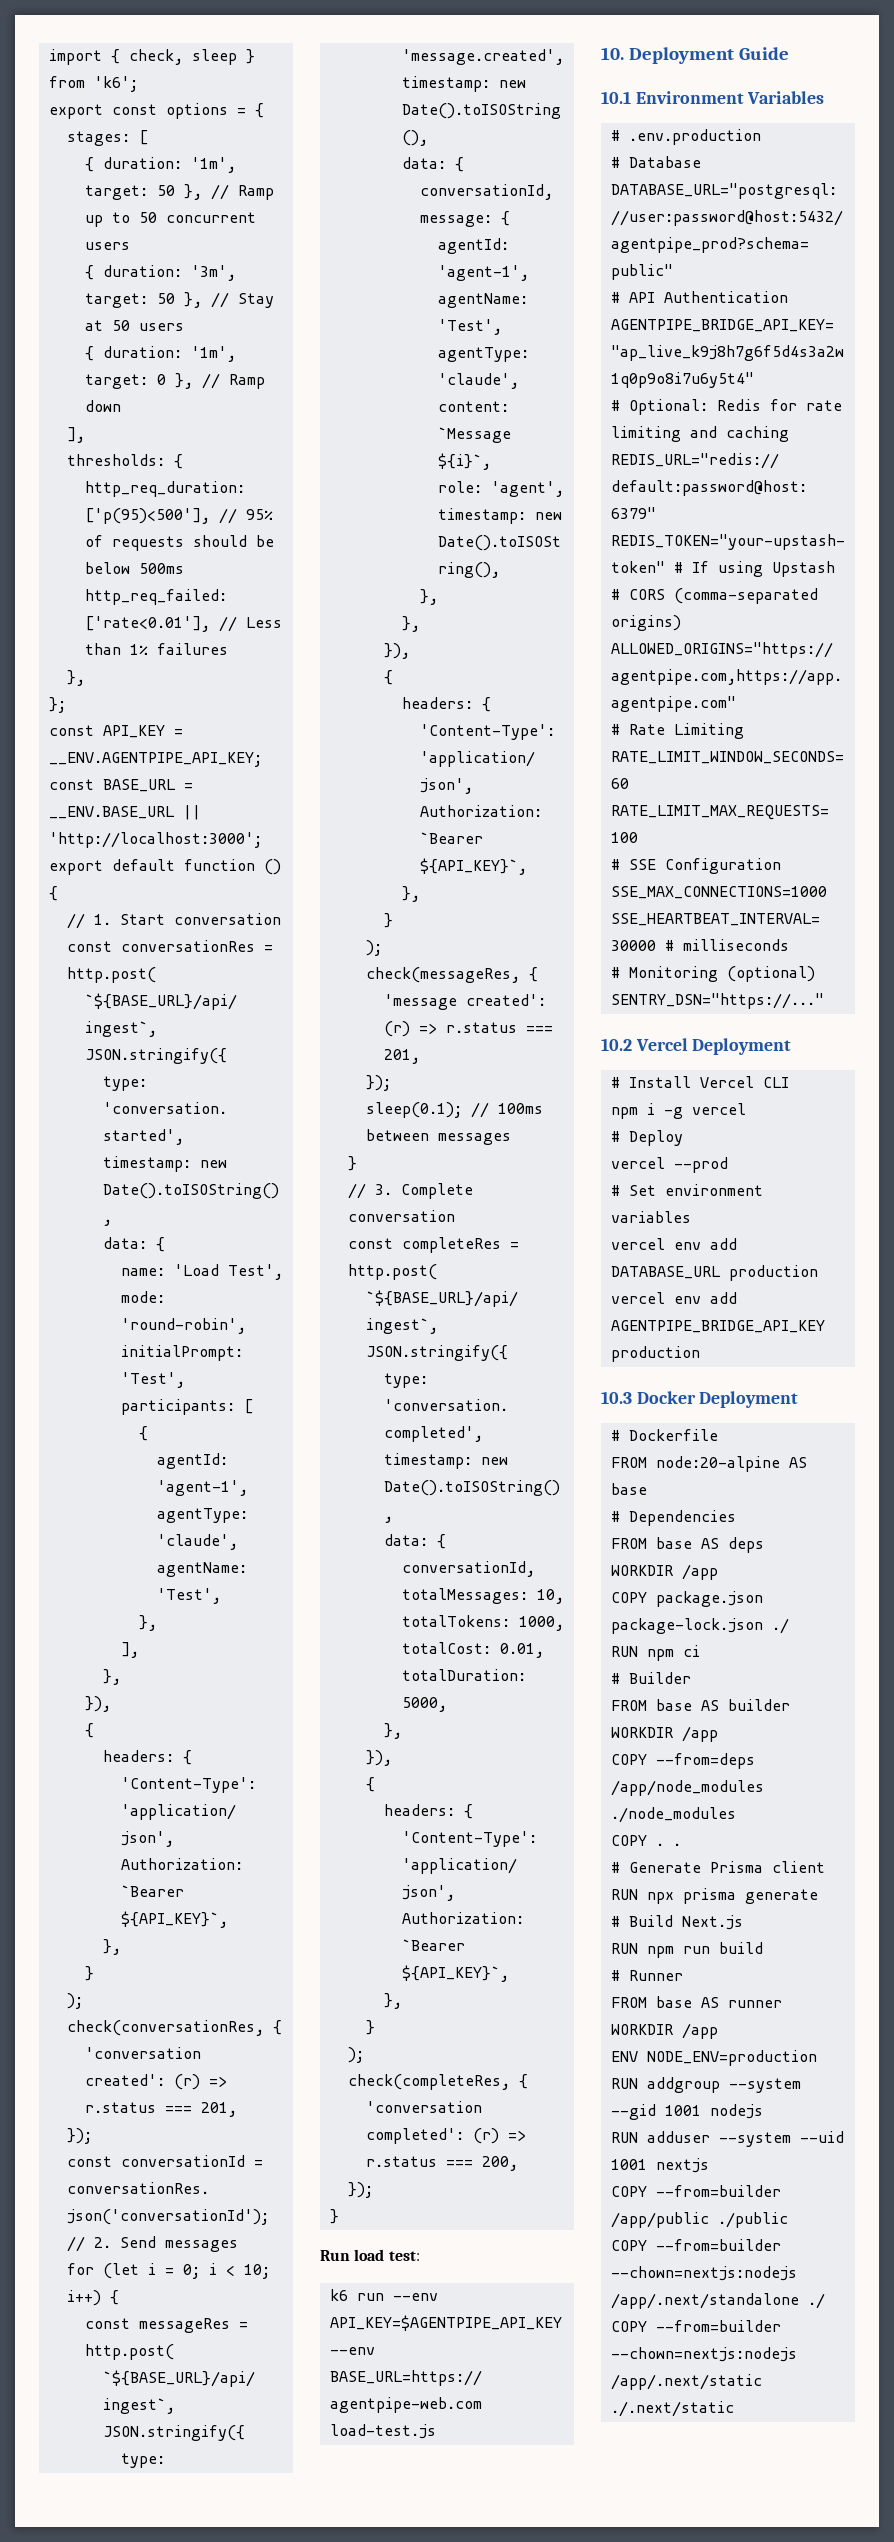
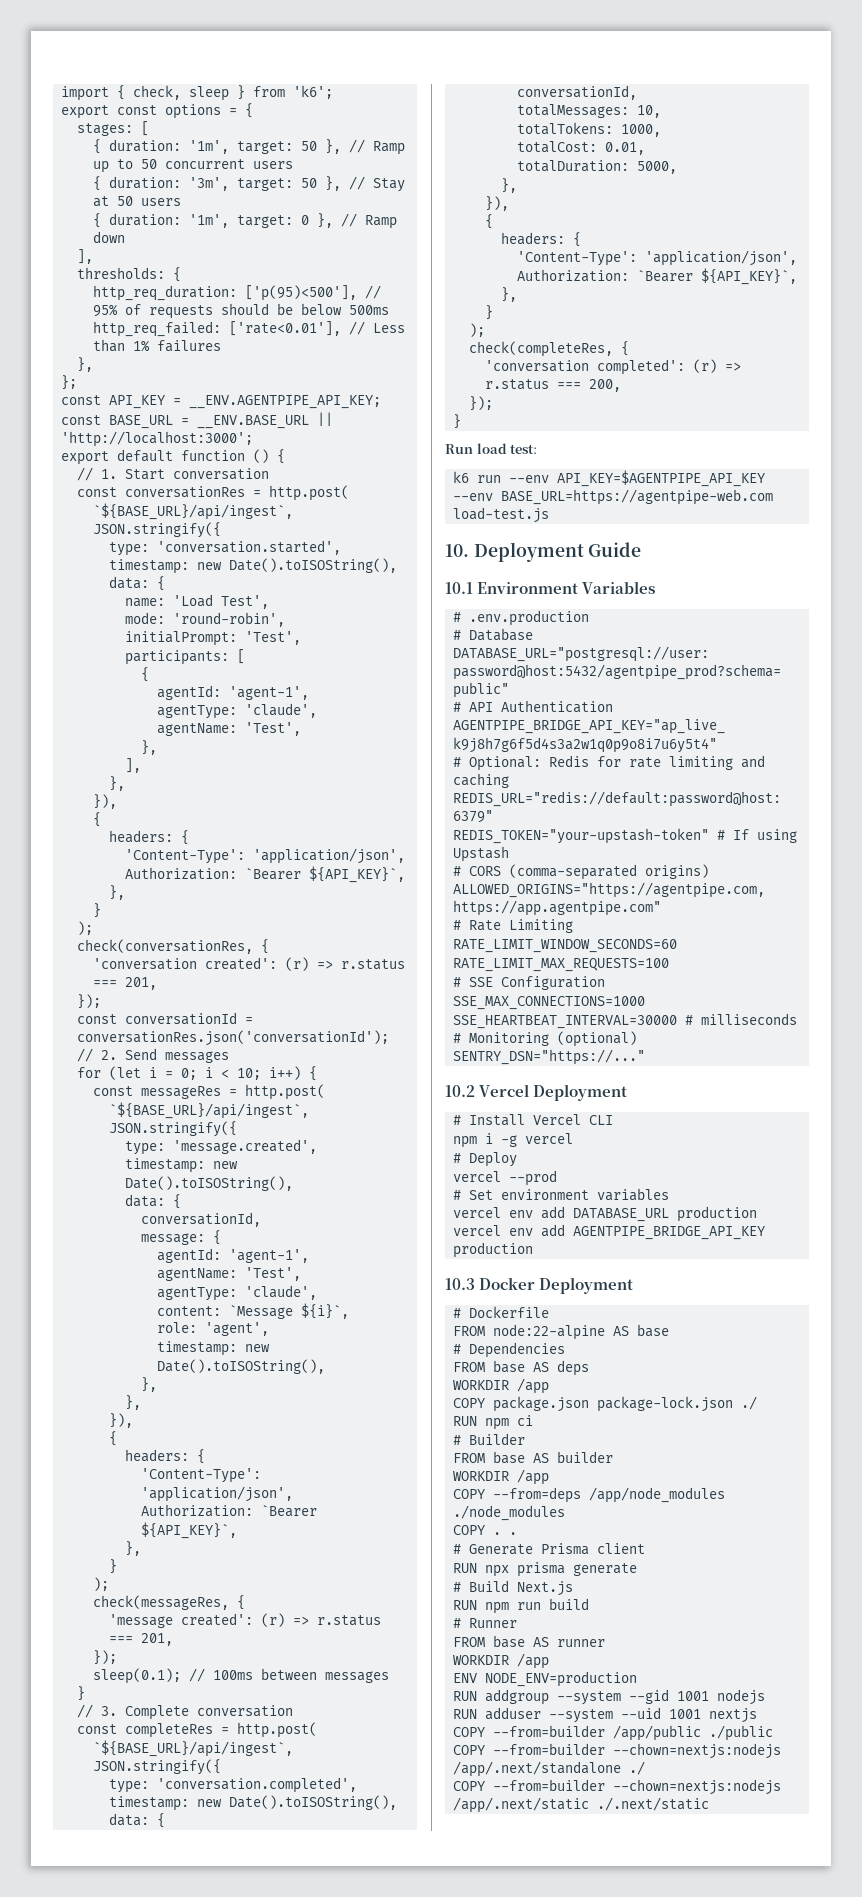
- FROM node:20-alpine AS base
+ FROM node:22-alpine AS base

